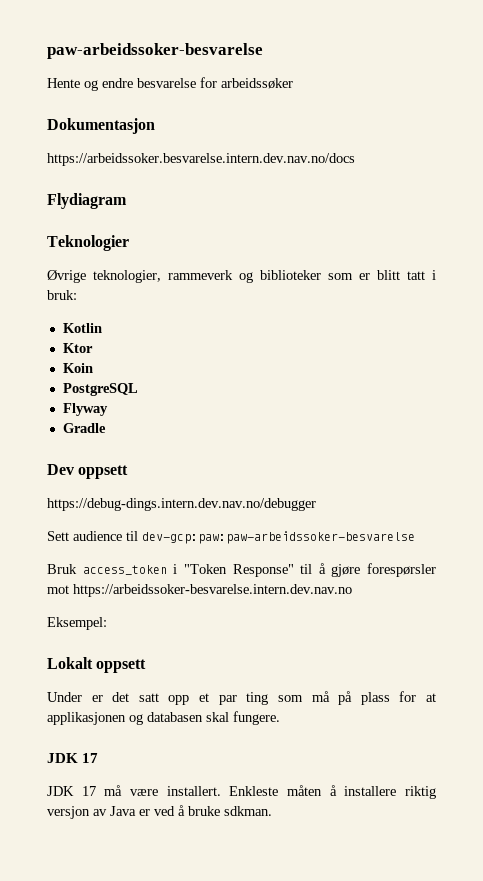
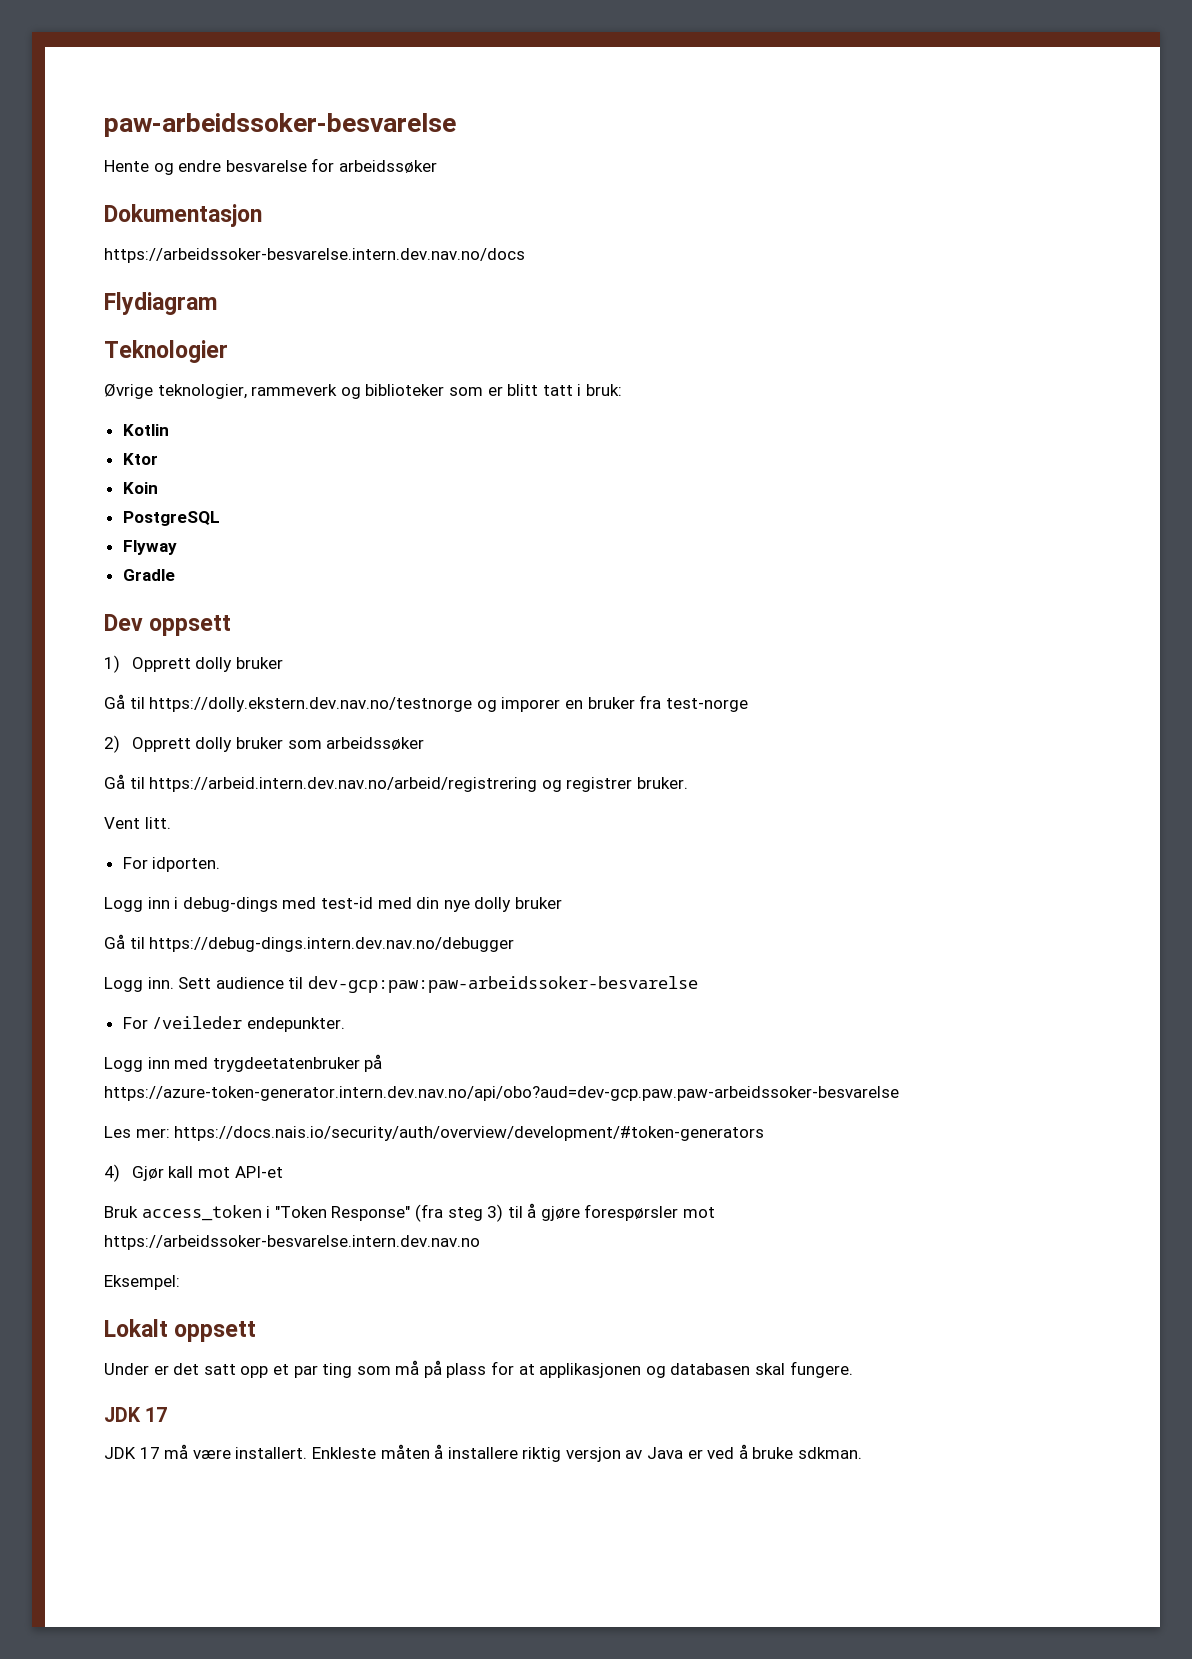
- https://arbeidssoker.besvarelse.intern.dev.nav.no/docs
+ https://arbeidssoker-besvarelse.intern.dev.nav.no/docs
- https://debug-dings.intern.dev.nav.no/debugger
+ 1) Opprett dolly bruker
+ Gå til https://dolly.ekstern.dev.nav.no/testnorge og imporer en bruker fra test-norge
+ 2) Opprett dolly bruker som arbeidssøker
+ Gå til https://arbeid.intern.dev.nav.no/arbeid/registrering og registrer bruker.
+ Vent litt.
+ For idporten.
+ Logg inn i debug-dings med test-id med din nye dolly bruker
+ Gå til https://debug-dings.intern.dev.nav.no/debugger
+ Logg inn.
+ For /veileder endepunkter.
+ Logg inn med trygdeetatenbruker på https://azure-token-generator.intern.dev.nav.no/api/obo?aud=dev-gcp.paw.paw-arbeidssoker-besvarelse
+ Les mer: https://docs.nais.io/security/auth/overview/development/#token-generators
+ 4) Gjør kall mot API-et
- Bruk access_token i "Token Response" til å gjøre forespørsler mot https://arbeidssoker-besvarelse.intern.dev.nav.no
+ Bruk access_token i "Token Response" (fra steg 3) til å gjøre forespørsler mot https://arbeidssoker-besvarelse.intern.dev.nav.no

